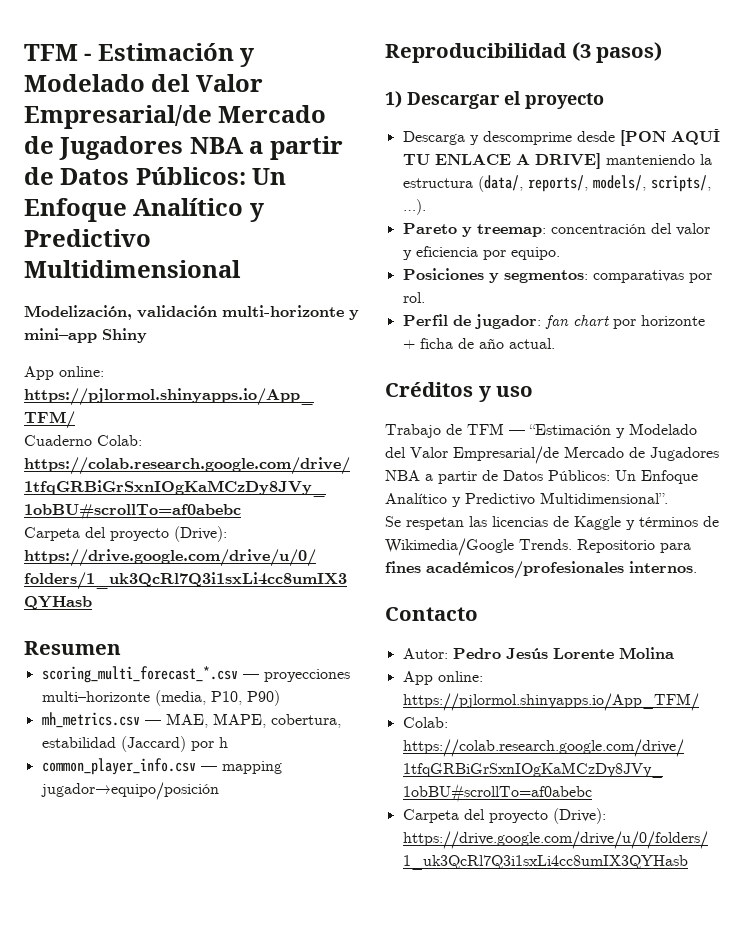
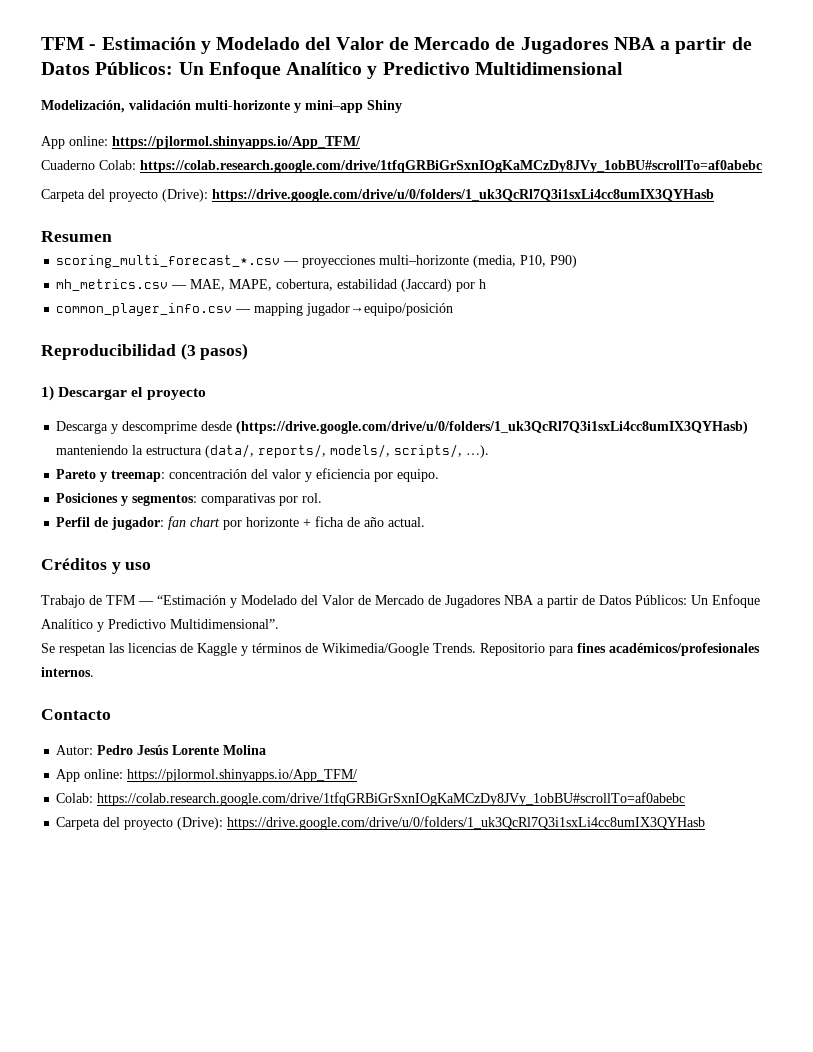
- TFM - Estimación y Modelado del Valor Empresarial/de Mercado de Jugadores NBA a partir de Datos Públicos: Un Enfoque Analítico y Predictivo Multidimensional
+ TFM - Estimación y Modelado del Valor de Mercado de Jugadores NBA a partir de Datos Públicos: Un Enfoque Analítico y Predictivo Multidimensional
- Descarga y descomprime desde [PON AQUÍ TU ENLACE A DRIVE] manteniendo la estructura (data/, reports/, models/, scripts/, …).
+ Descarga y descomprime desde (https://drive.google.com/drive/u/0/folders/1_uk3QcRl7Q3i1sxLi4cc8umIX3QYHasb) manteniendo la estructura (data/, reports/, models/, scripts/, …).
- Trabajo de TFM — “Estimación y Modelado del Valor Empresarial/de Mercado de Jugadores NBA a partir de Datos Públicos: Un Enfoque Analítico y Predictivo Multidimensional”.
+ Trabajo de TFM — “Estimación y Modelado del Valor de Mercado de Jugadores NBA a partir de Datos Públicos: Un Enfoque Analítico y Predictivo Multidimensional”.

